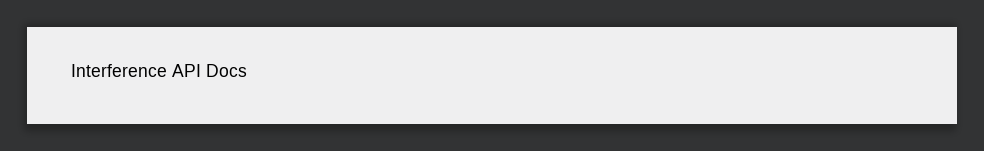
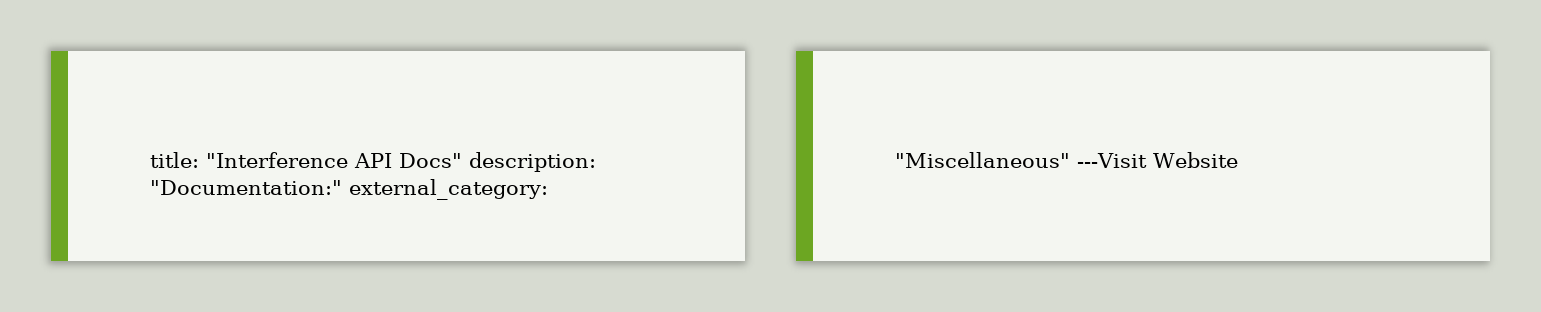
- Interference API Docs
+ title: "Interference API Docs" description: "Documentation:" external_category: "Miscellaneous" ---Visit Website

